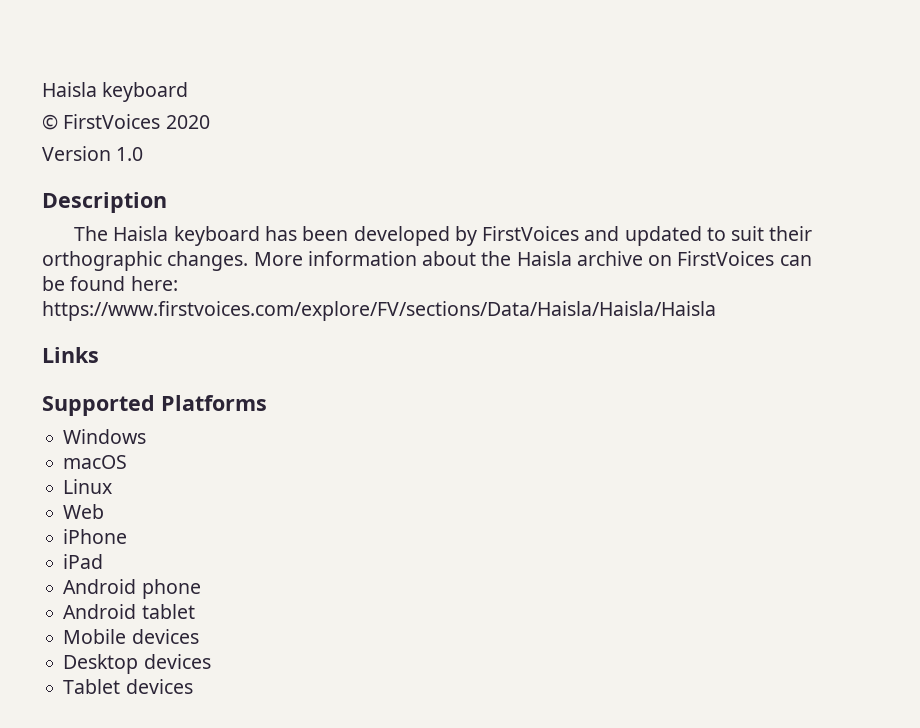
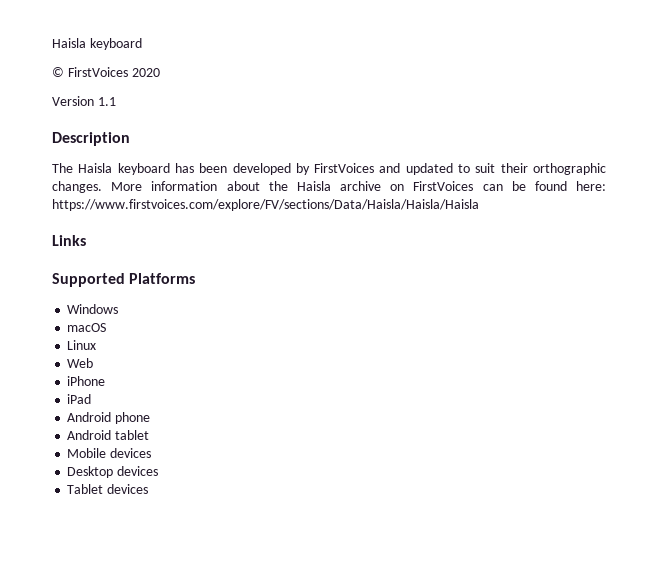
- Version 1.0
+ Version 1.1

